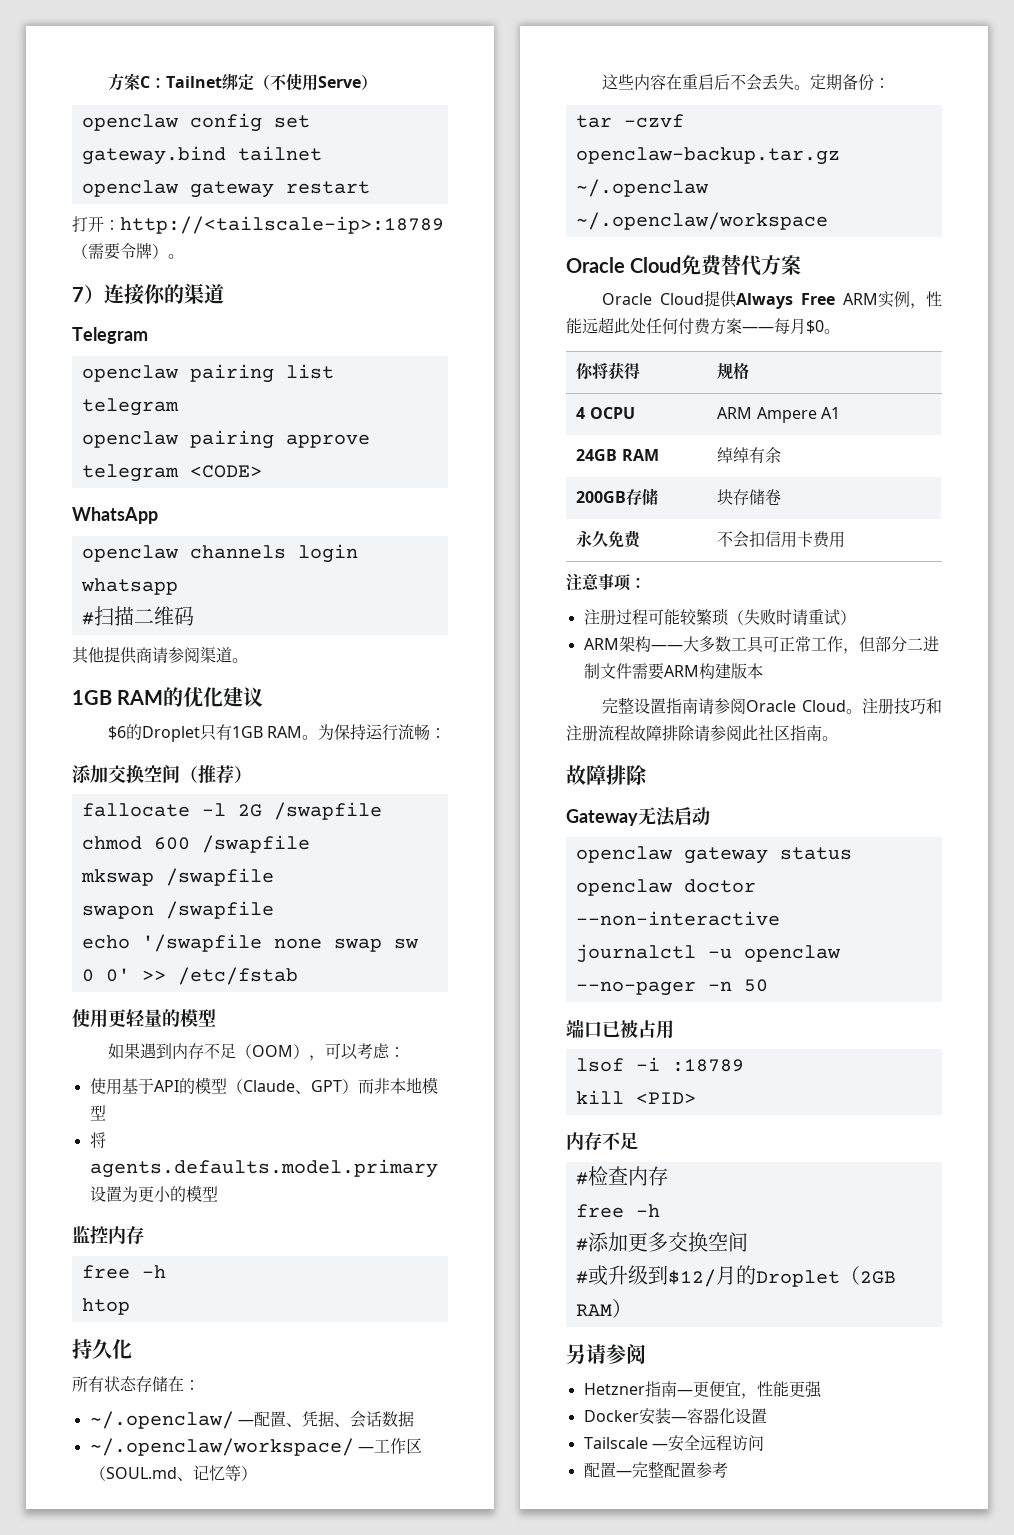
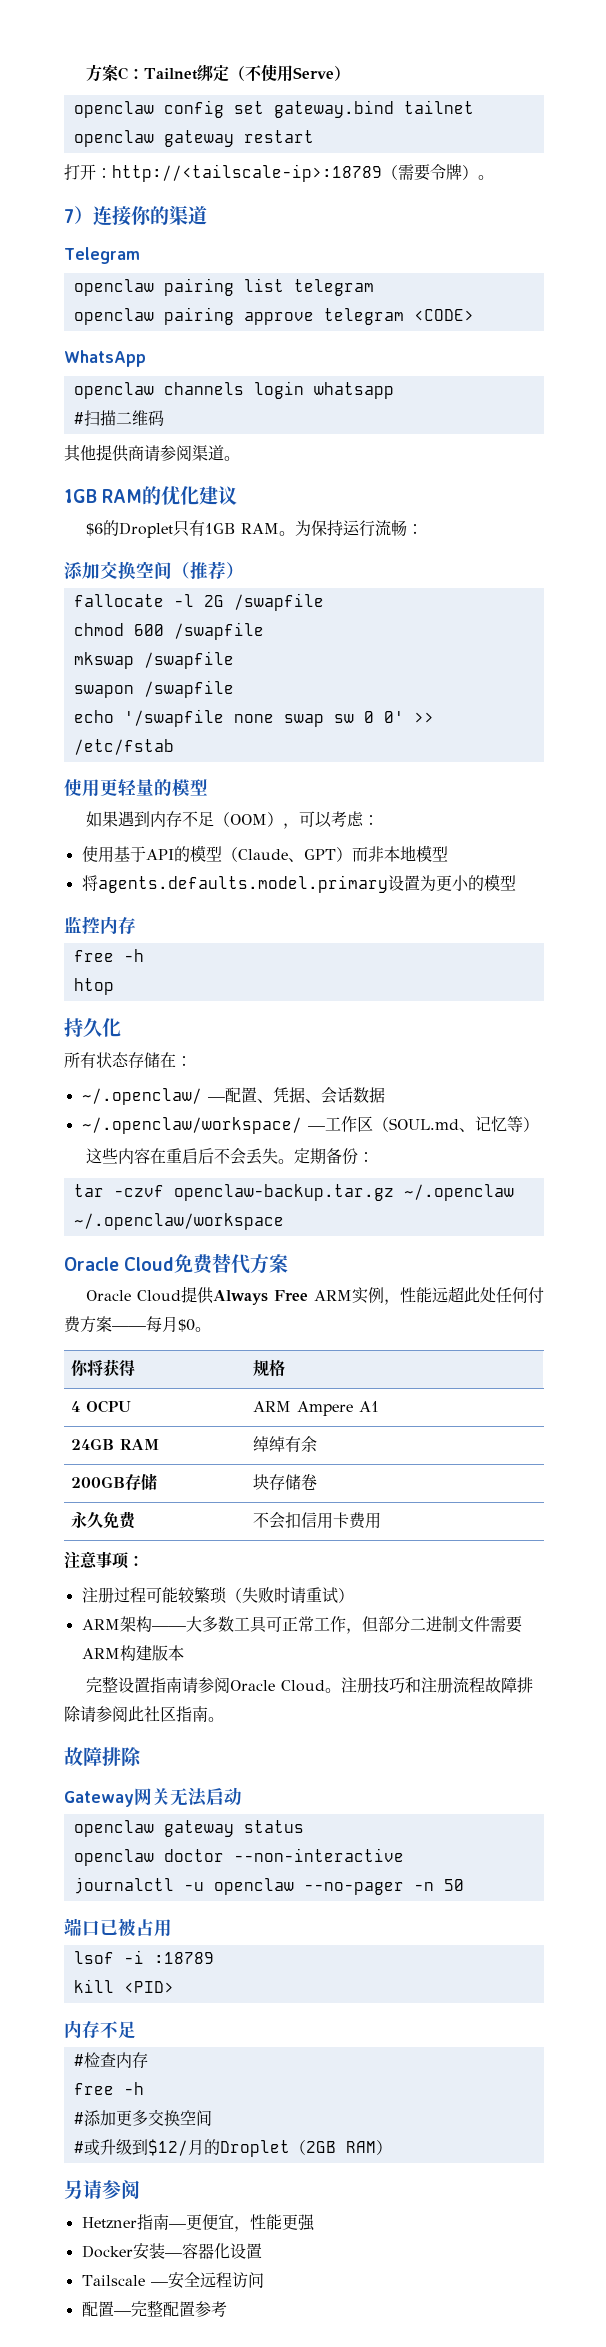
- Gateway无法启动
+ Gateway网关无法启动

